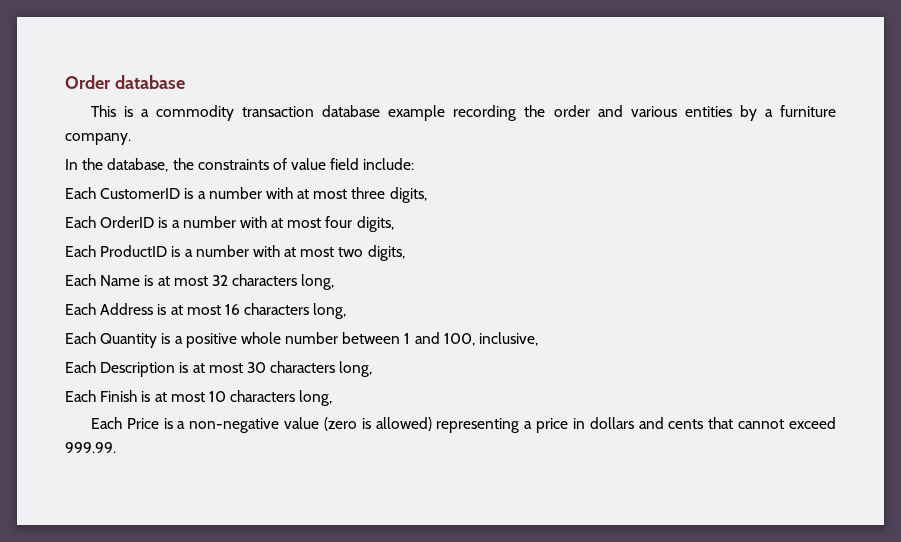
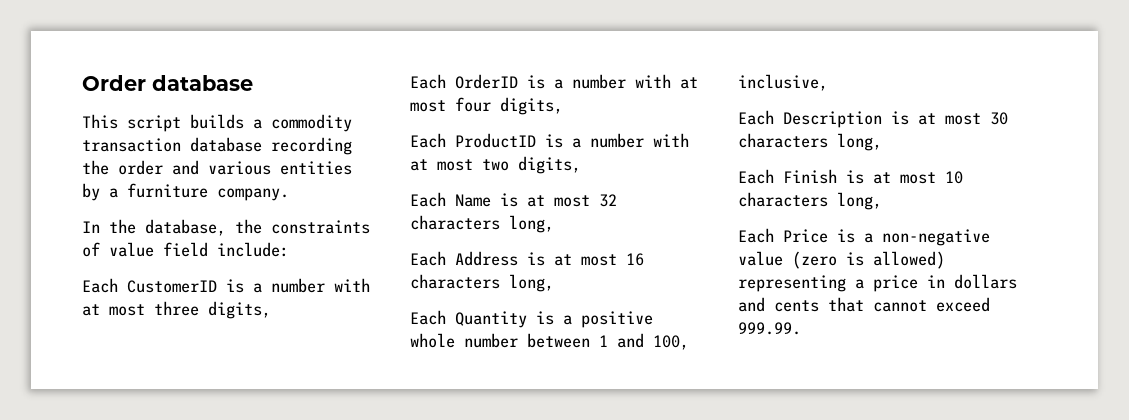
- This is a commodity transaction database example recording the order and various entities by a furniture company.
+ This script builds a commodity transaction database recording the order and various entities by a furniture company.

